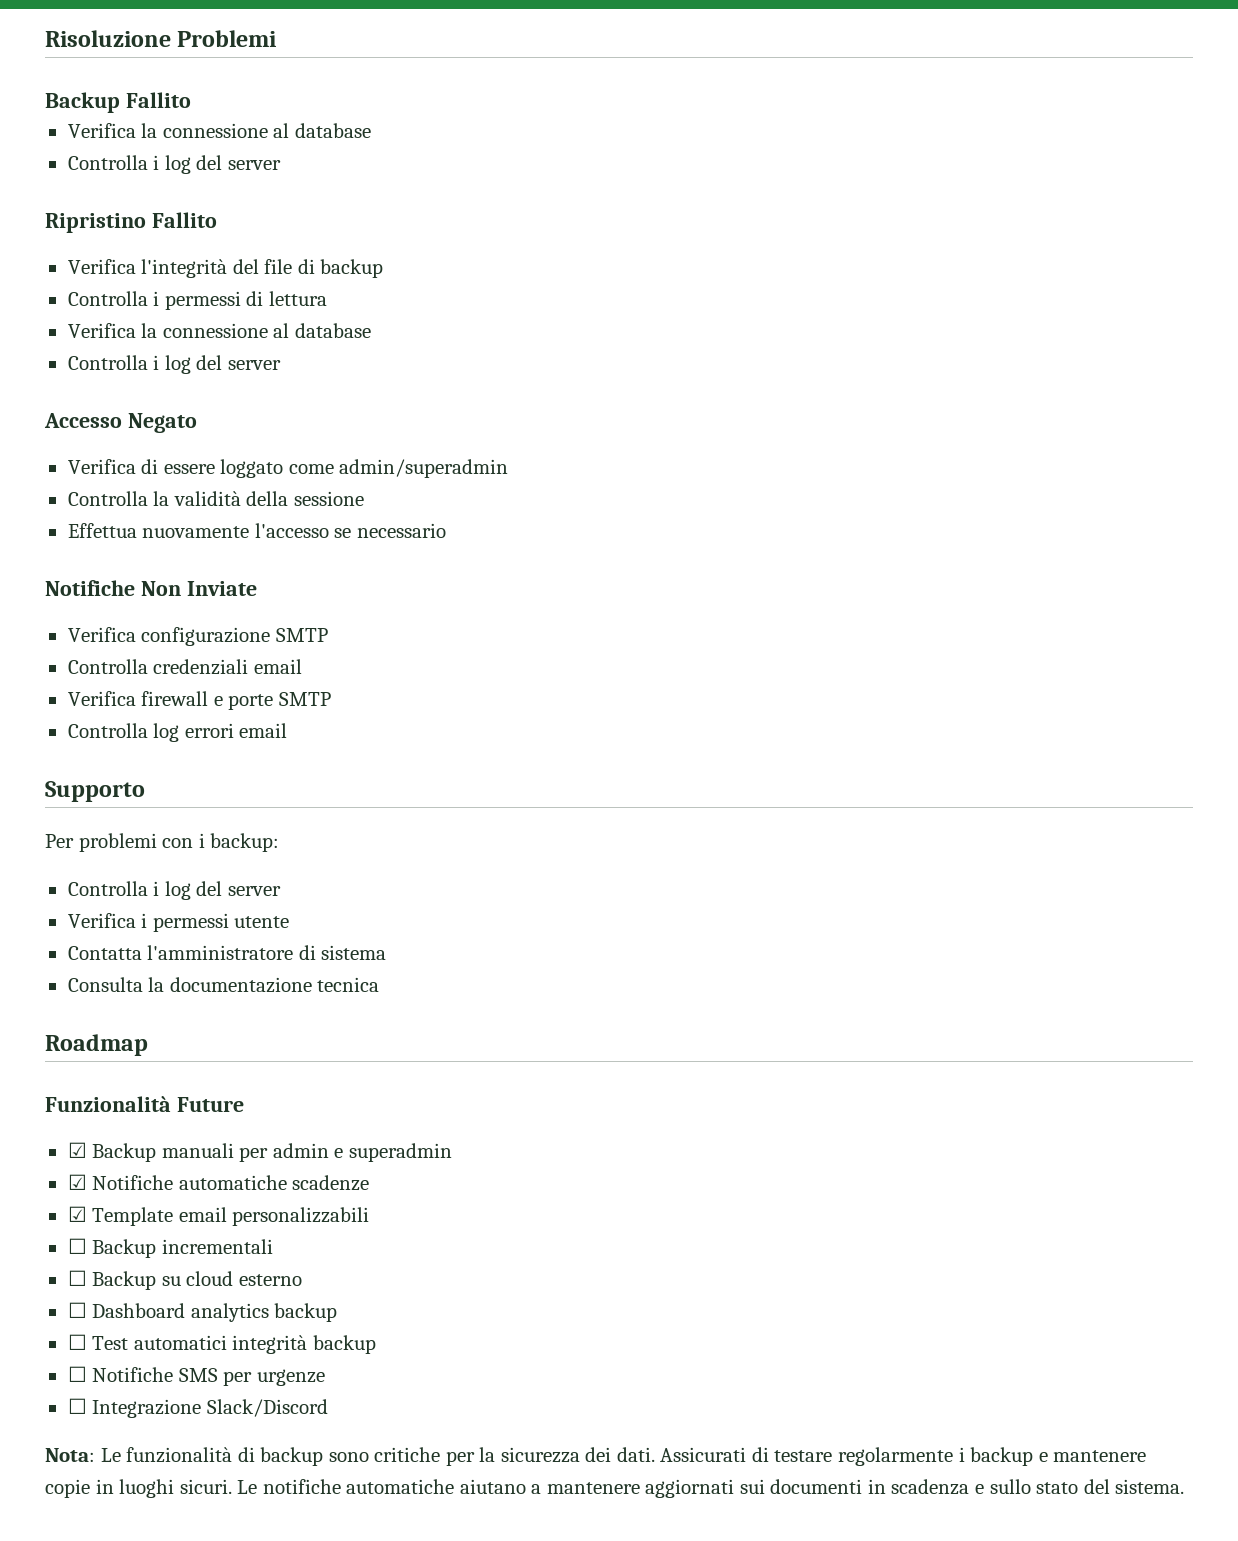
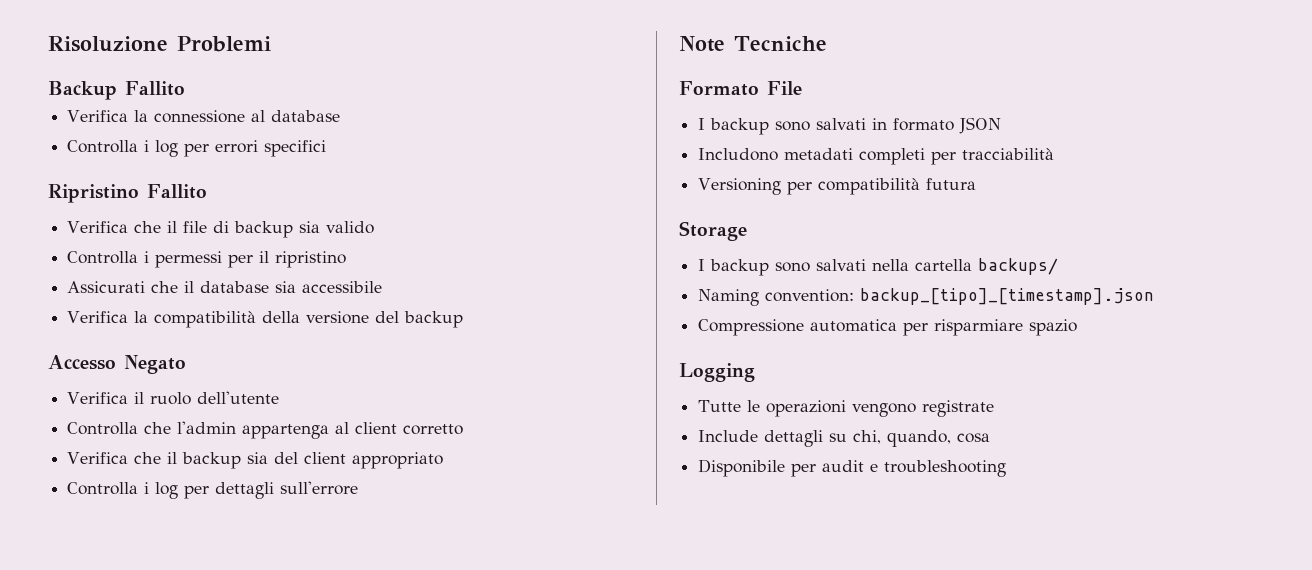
  Backup Fallito
  Verifica la connessione al database
- Controlla i log del server
+ Controlla i log per errori specifici
- Verifica l'integrità del file di backup
+ Verifica che il file di backup sia valido
- Controlla i permessi di lettura
- Verifica la connessione al database
- Controlla i log del server
+ Controlla i permessi per il ripristino
+ Assicurati che il database sia accessibile
+ Verifica la compatibilità della versione del backup
  Accesso Negato
- Verifica di essere loggato come admin/superadmin
- Controlla la validità della sessione
- Effettua nuovamente l'accesso se necessario
- Notifiche Non Inviate
- Verifica configurazione SMTP
- Controlla credenziali email
- Verifica firewall e porte SMTP
- Controlla log errori email
- Supporto
- Per problemi con i backup:
- Controlla i log del server
- Verifica i permessi utente
- Contatta l'amministratore di sistema
- Consulta la documentazione tecnica
- Roadmap
- Funzionalità Future
- ☑ Backup manuali per admin e superadmin
- ☑ Notifiche automatiche scadenze
- ☑ Template email personalizzabili
- ☐ Backup incrementali
- ☐ Backup su cloud esterno
- ☐ Dashboard analytics backup
- ☐ Test automatici integrità backup
- ☐ Notifiche SMS per urgenze
- ☐ Integrazione Slack/Discord
- Nota: Le funzionalità di backup sono critiche per la sicurezza dei dati. Assicurati di testare regolarmente i backup e mantenere copie in luoghi sicuri. Le notifiche automatiche aiutano a mantenere aggiornati sui documenti in scadenza e sullo stato del sistema.
+ Verifica il ruolo dell'utente
+ Controlla che l'admin appartenga al client corretto
+ Verifica che il backup sia del client appropriato
+ Controlla i log per dettagli sull'errore
+ Note Tecniche
+ Formato File
+ I backup sono salvati in formato JSON
+ Includono metadati completi per tracciabilità
+ Versioning per compatibilità futura
+ Storage
+ I backup sono salvati nella cartella backups/
+ Naming convention: backup_[tipo]_[timestamp].json
+ Compressione automatica per risparmiare spazio
+ Logging
+ Tutte le operazioni vengono registrate
+ Include dettagli su chi, quando, cosa
+ Disponibile per audit e troubleshooting

